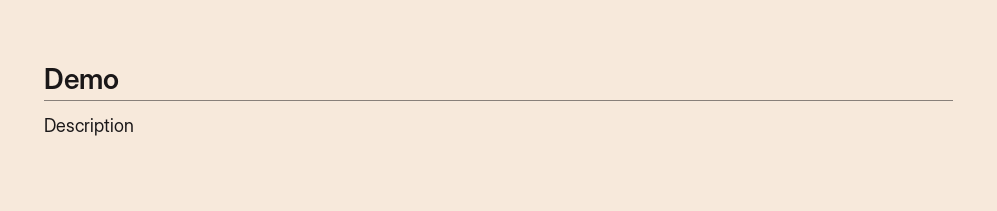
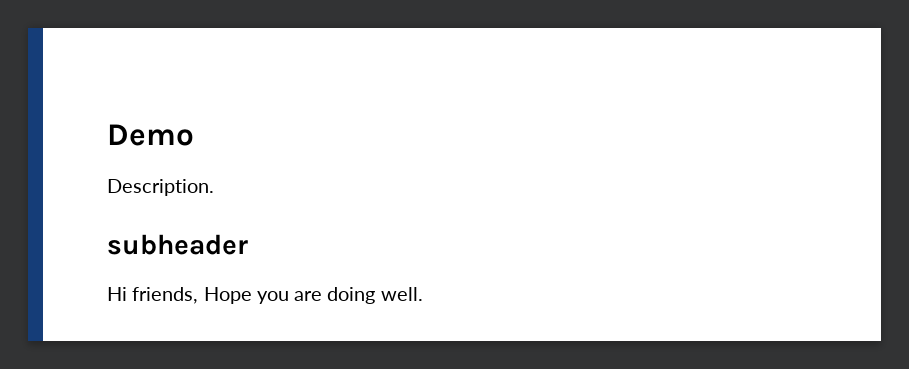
- Description
+ Description.
+ subheader
+ Hi friends, Hope you are doing well.

